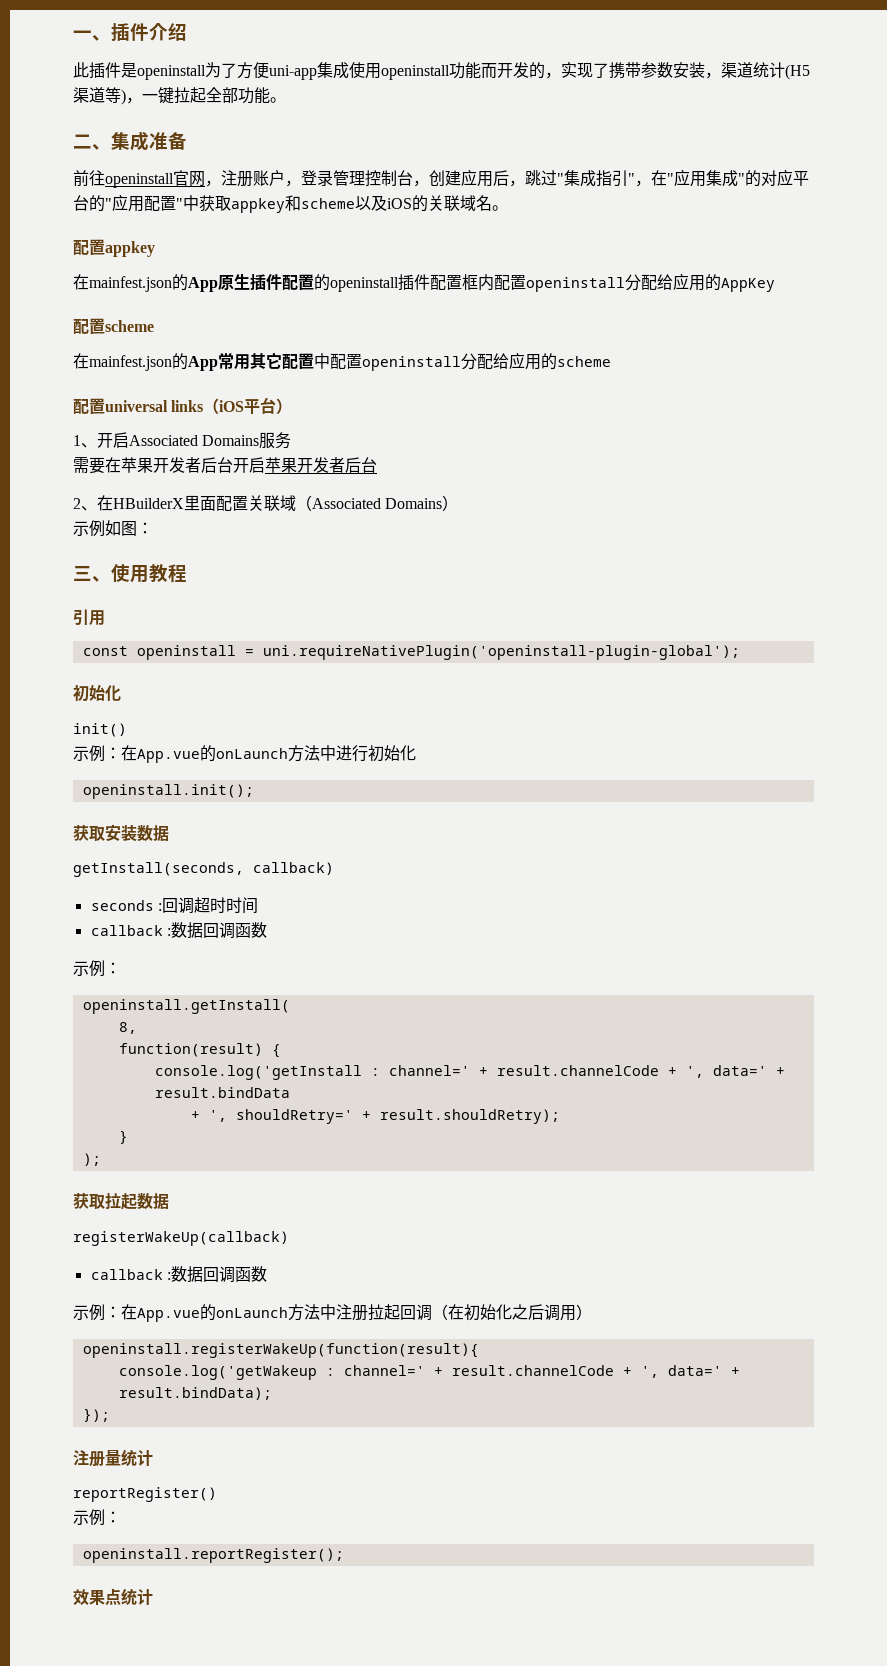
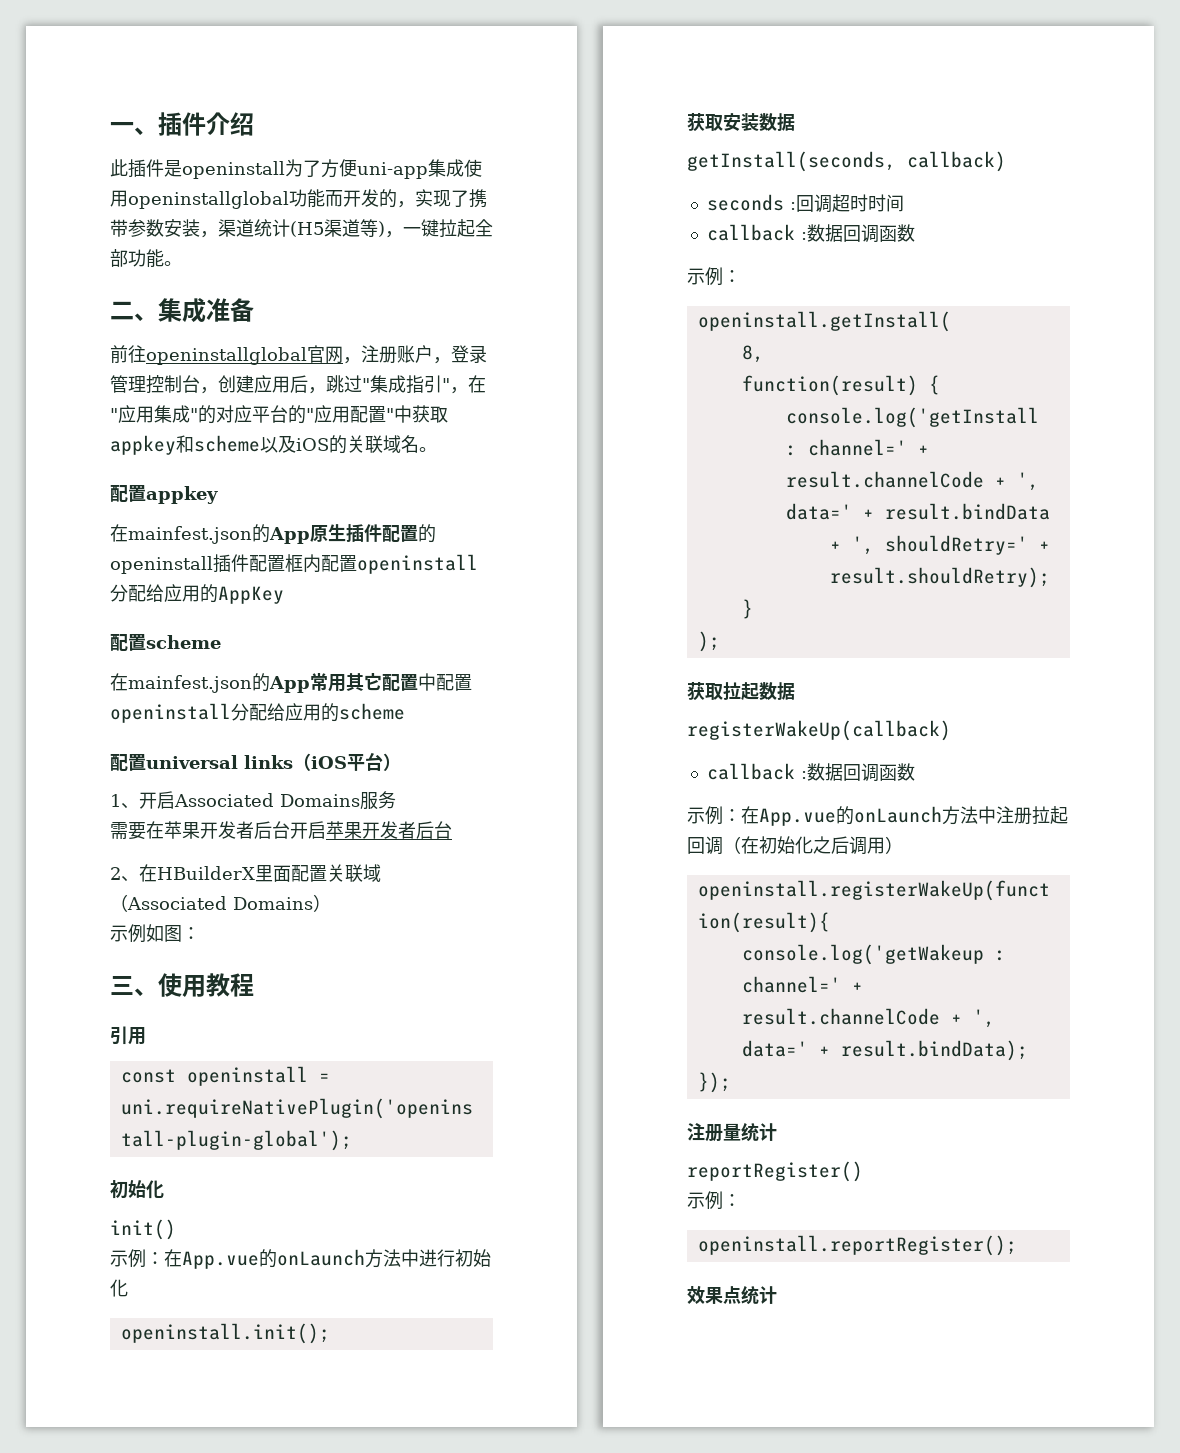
- 此插件是openinstall为了方便uni-app集成使用openinstall功能而开发的，实现了携带参数安装，渠道统计(H5渠道等)，一键拉起全部功能。
+ 此插件是openinstall为了方便uni-app集成使用openinstallglobal功能而开发的，实现了携带参数安装，渠道统计(H5渠道等)，一键拉起全部功能。
- 前往openinstall官网，注册账户，登录管理控制台，创建应用后，跳过"集成指引"，在"应用集成"的对应平台的"应用配置"中获取appkey和scheme以及iOS的关联域名。
+ 前往openinstallglobal官网，注册账户，登录管理控制台，创建应用后，跳过"集成指引"，在"应用集成"的对应平台的"应用配置"中获取appkey和scheme以及iOS的关联域名。

